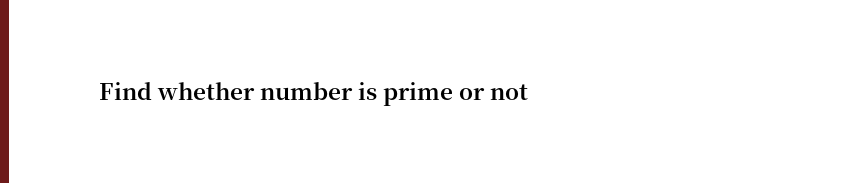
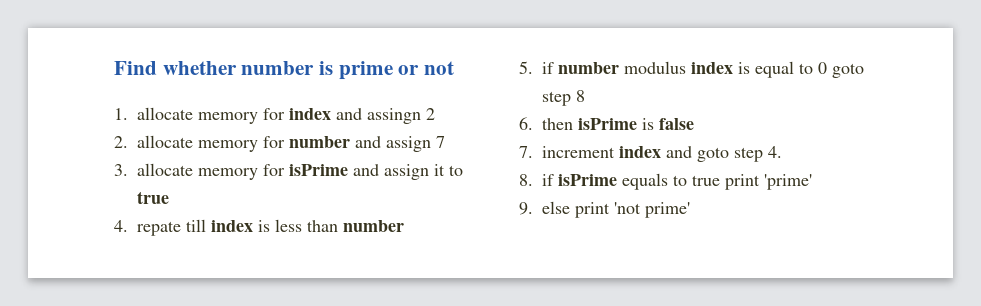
+ 1. allocate memory for index and assingn 2
+ 2. allocate memory for number and assign 7
+ 3. allocate memory for isPrime and assign it to true
+ 4. repate till index is less than number
+ 5. if number modulus index is equal to 0 goto step 8
+ 6. then isPrime is false
+ 7. increment index and goto step 4.
+ 8. if isPrime equals to true print 'prime'
+ 9. else print 'not prime'

